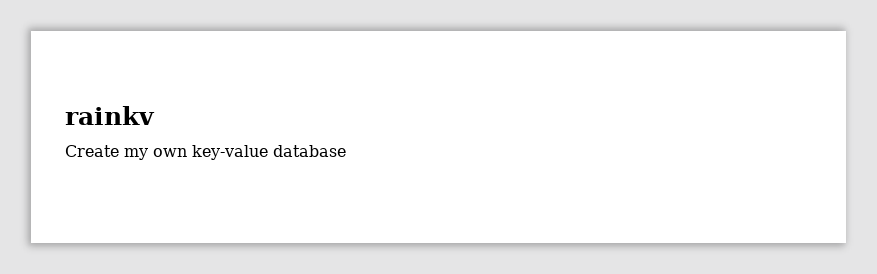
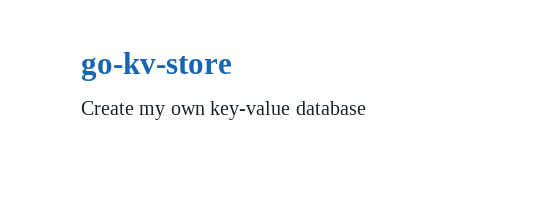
- rainkv
+ go-kv-store

